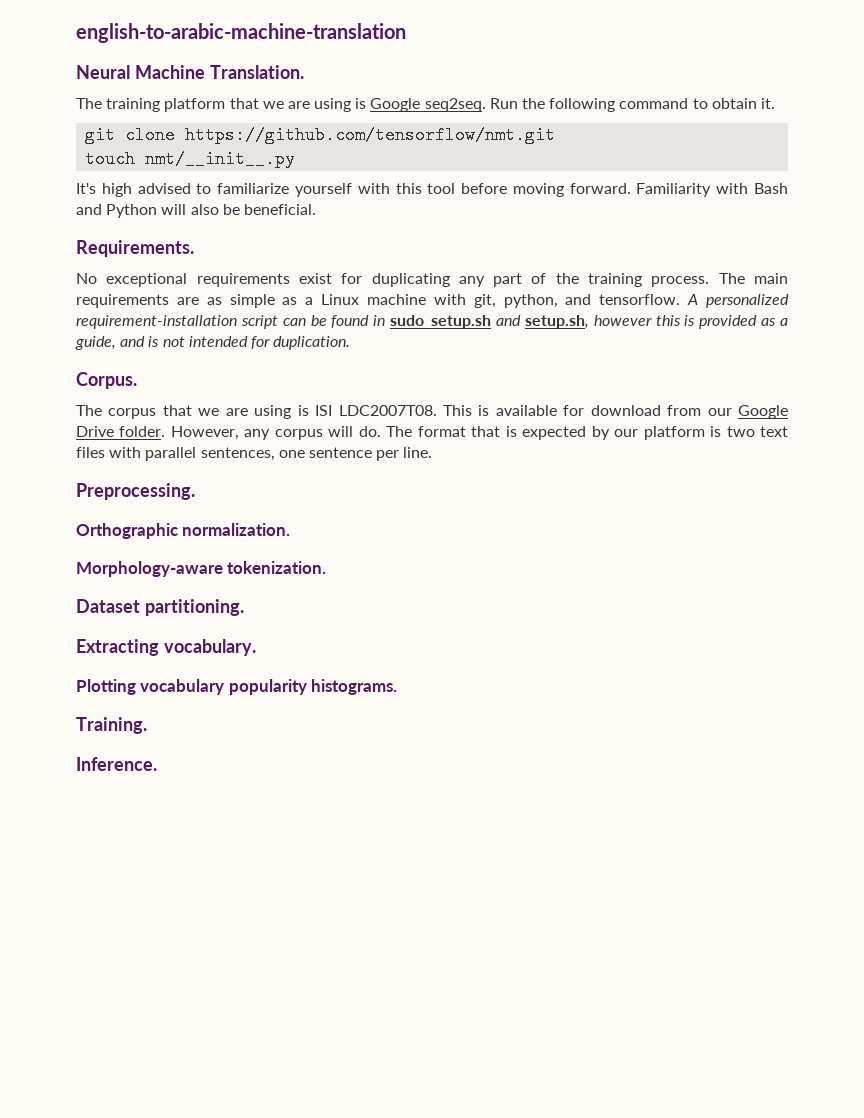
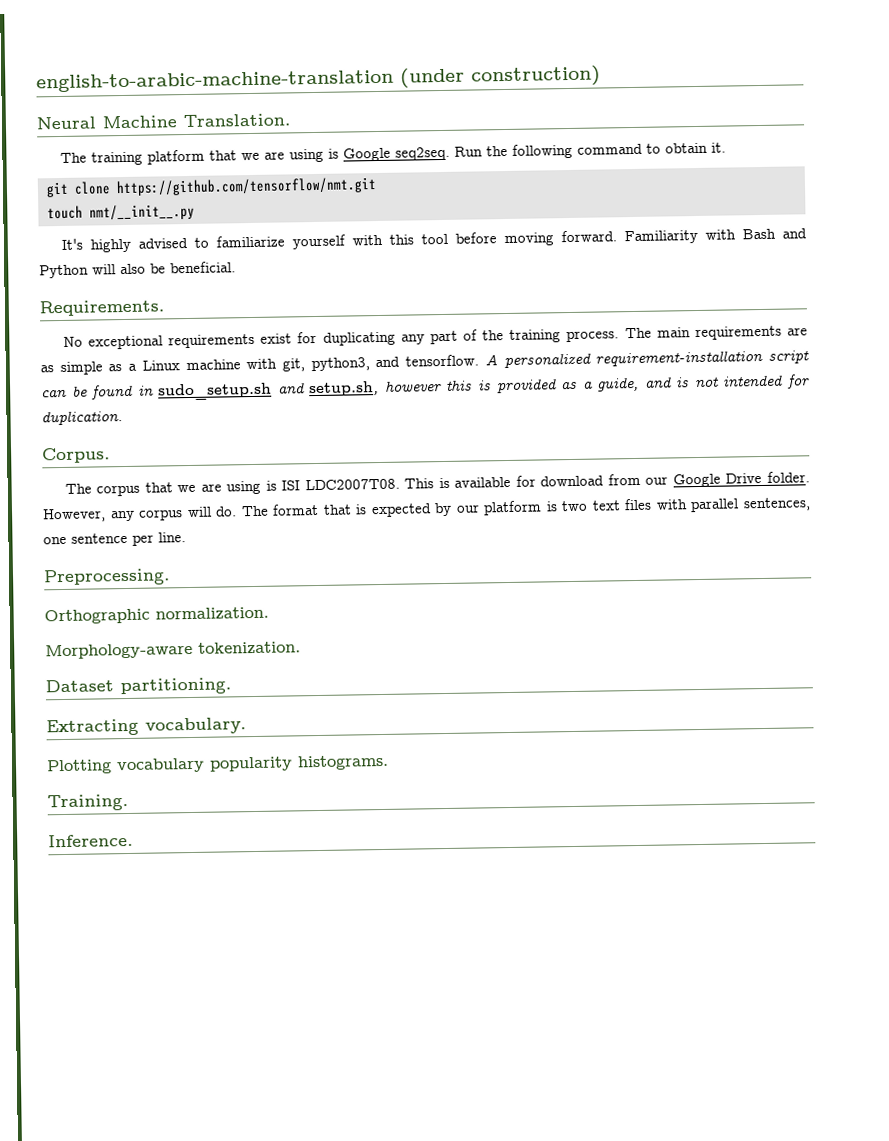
- english-to-arabic-machine-translation
+ english-to-arabic-machine-translation (under construction)
- It's high advised to familiarize yourself with this tool before moving forward.
+ It's highly advised to familiarize yourself with this tool before moving forward.
- The main requirements are as simple as a Linux machine with git, python, and tensorflow.
+ The main requirements are as simple as a Linux machine with git, python3, and tensorflow.

